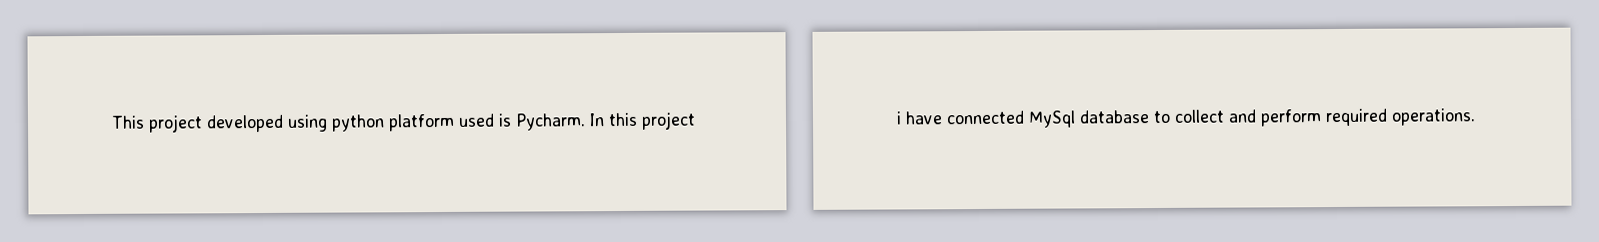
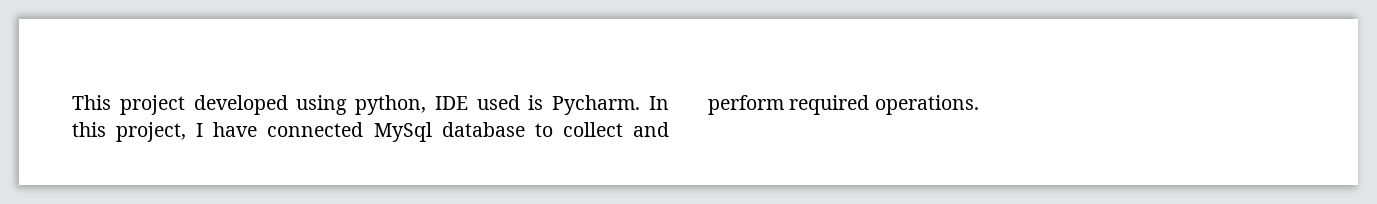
- This project developed using python platform used is Pycharm.
+ This project developed using python, IDE used is Pycharm.
- In this project i have connected MySql database to collect and perform required operations.
+ In this project, I have connected MySql database to collect and perform required operations.

